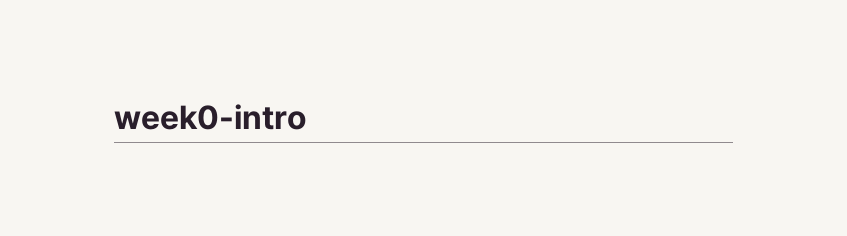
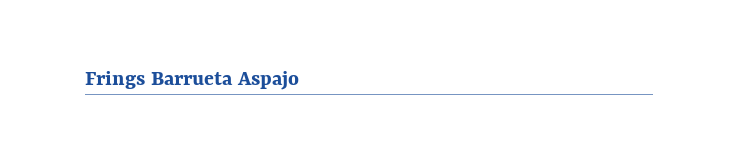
- week0-intro
+ Frings Barrueta Aspajo

